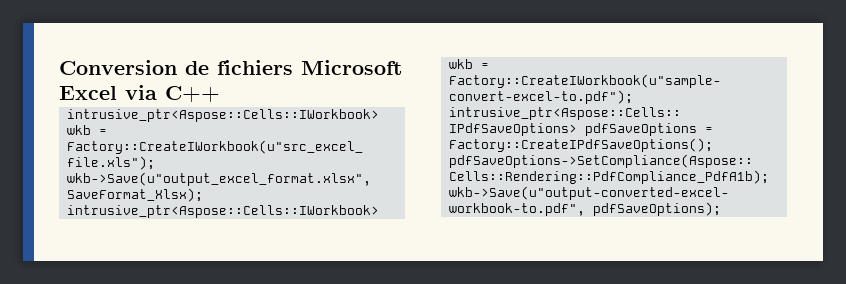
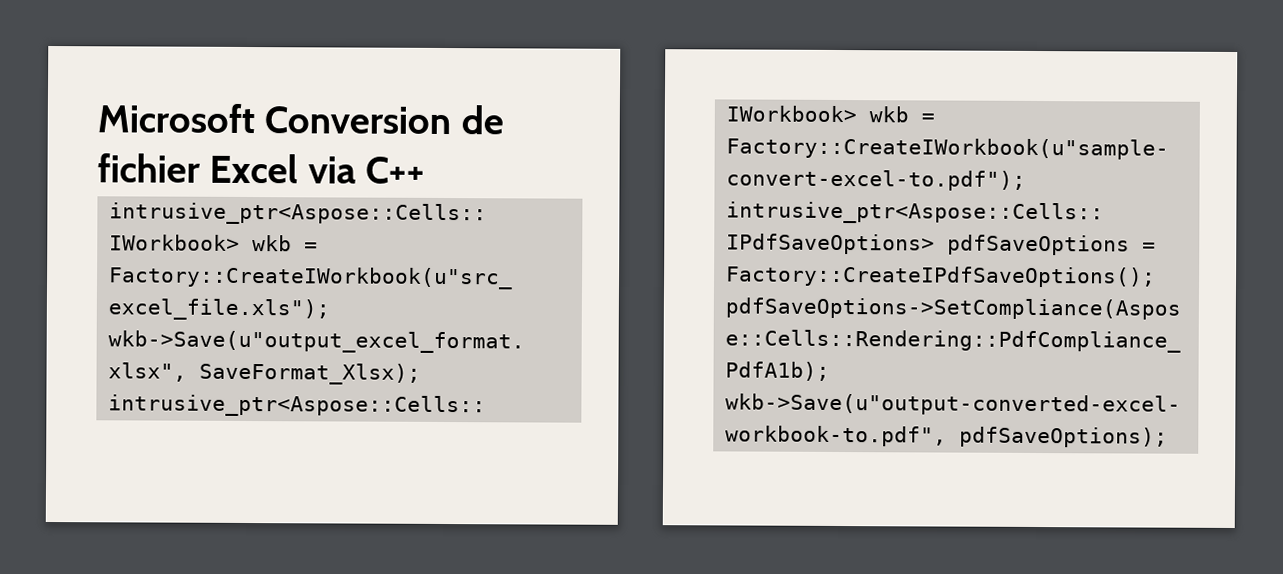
- Conversion de fichiers Microsoft Excel via C++
+ Microsoft Conversion de fichier Excel via C++

